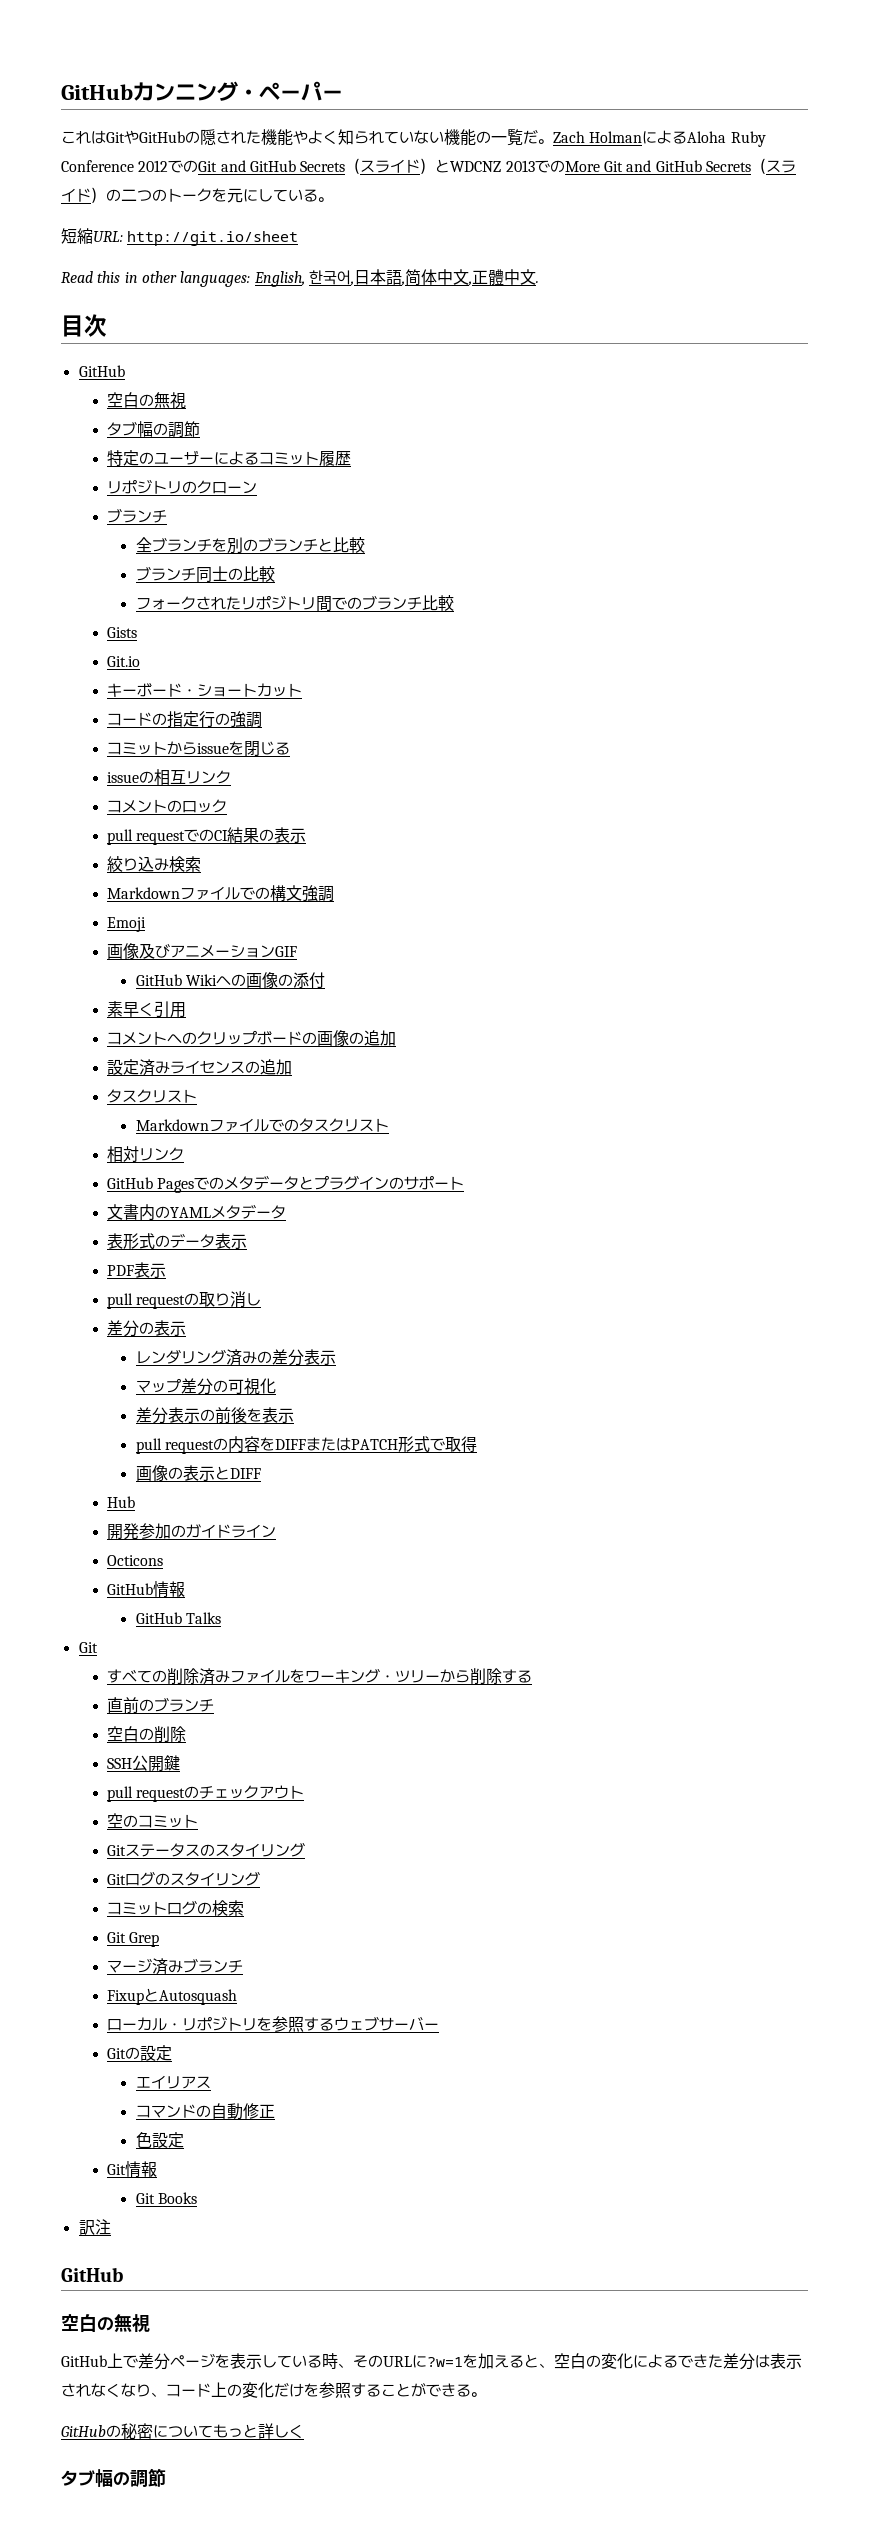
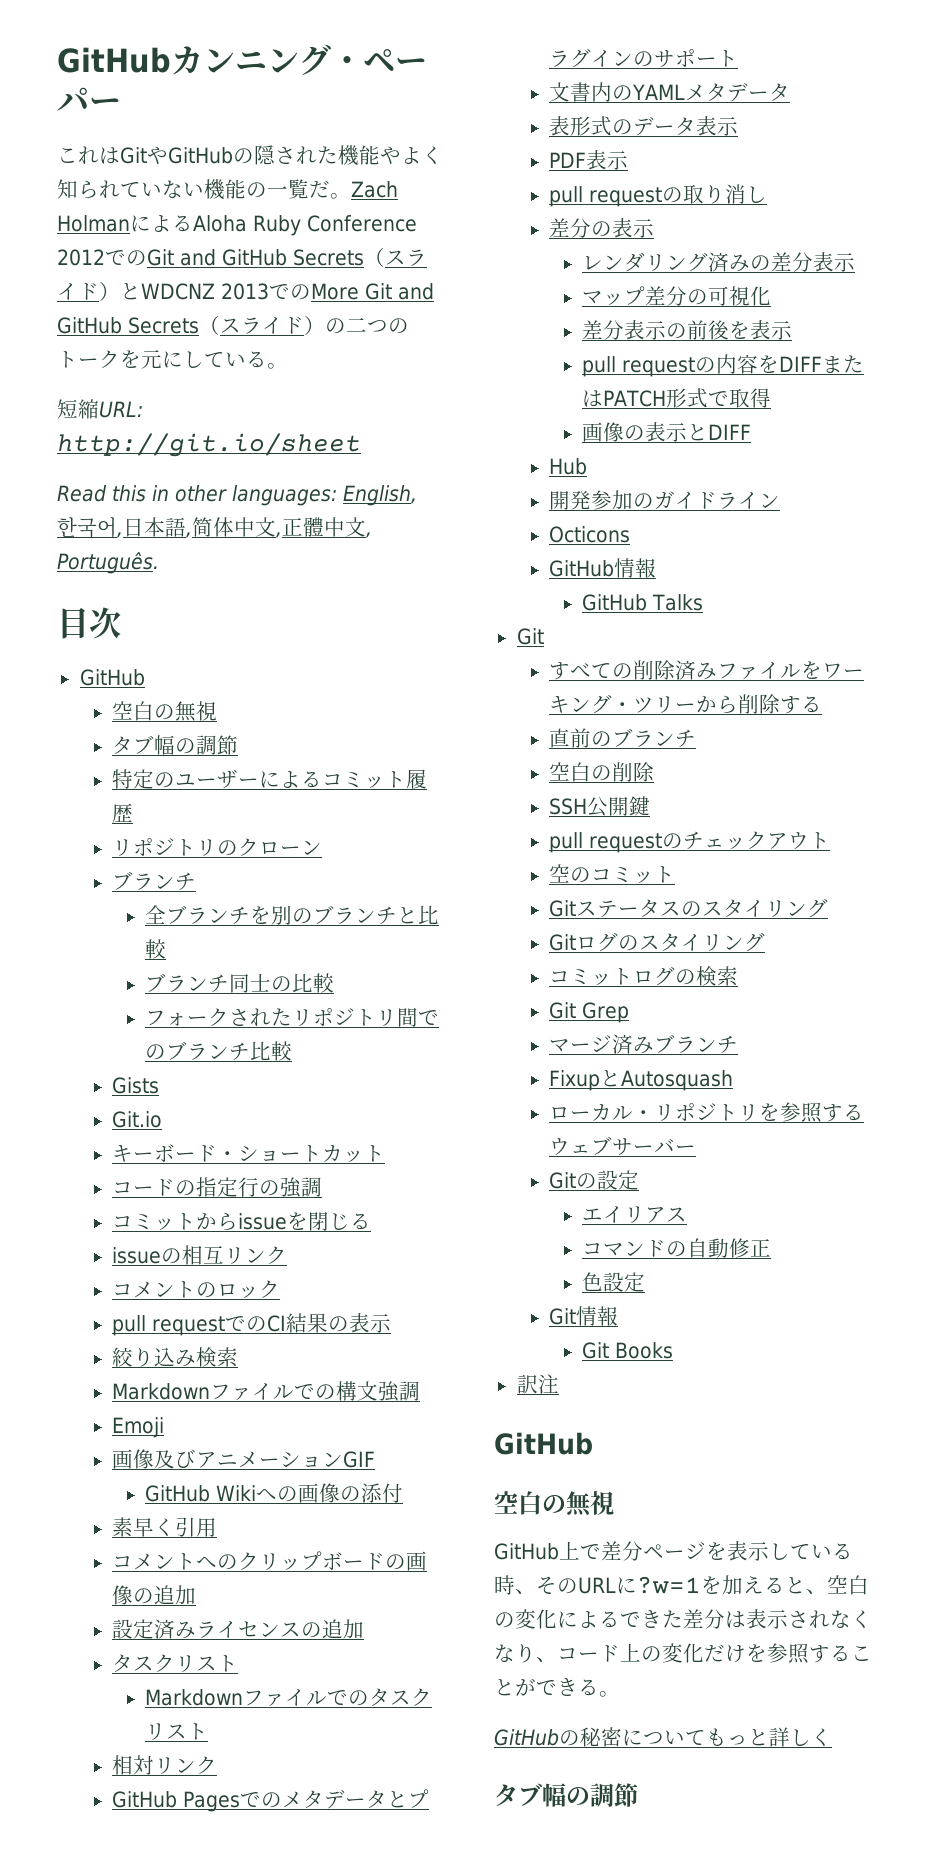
- Read this in other languages: English, 한국어,日本語,简体中文,正體中文.
+ Read this in other languages: English, 한국어,日本語,简体中文,正體中文, Português.

